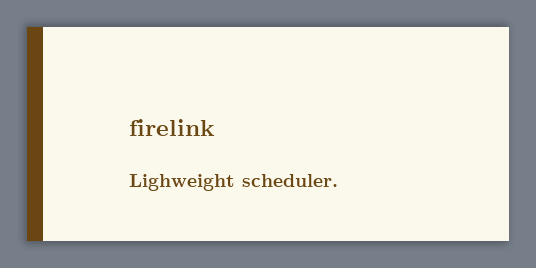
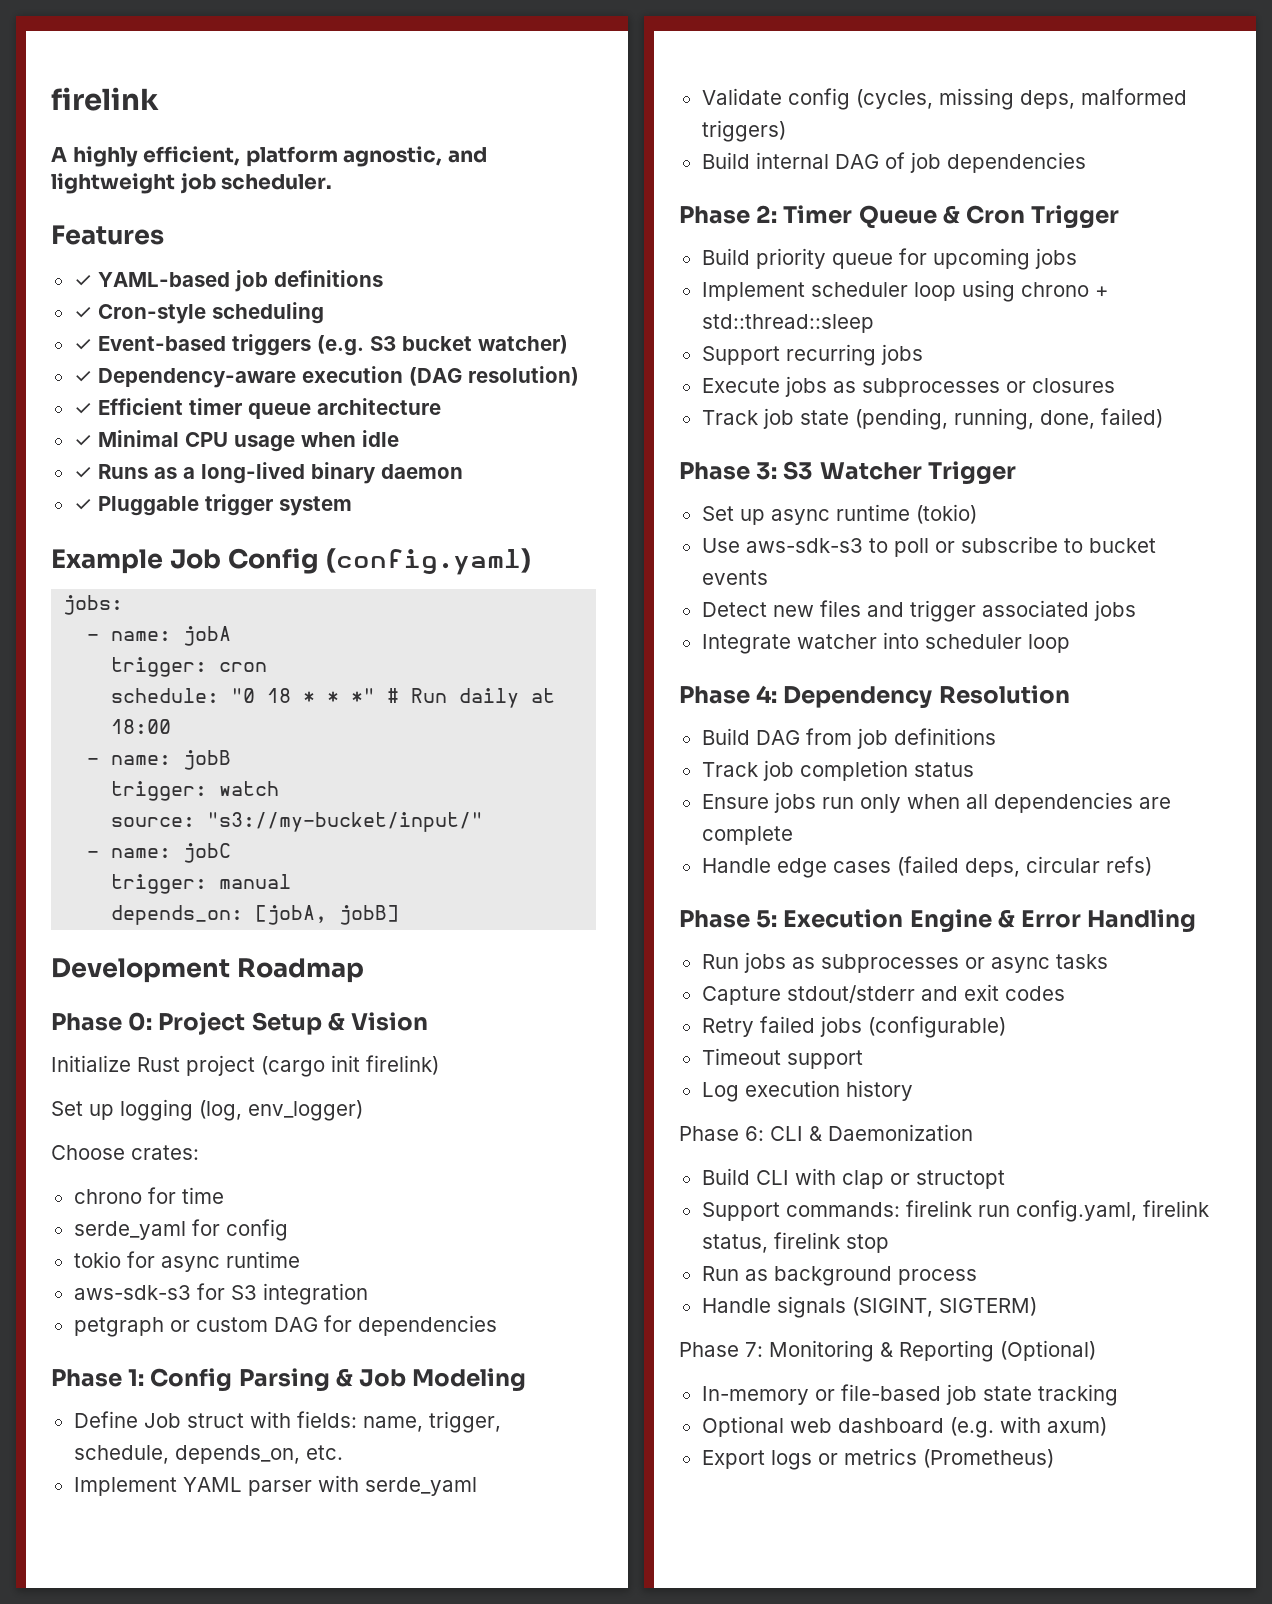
- Lighweight scheduler.
+ A highly efficient, platform agnostic, and lightweight job scheduler.
+ Features
+ ✓ YAML-based job definitions
+ ✓ Cron-style scheduling
+ ✓ Event-based triggers (e.g. S3 bucket watcher)
+ ✓ Dependency-aware execution (DAG resolution)
+ ✓ Efficient timer queue architecture
+ ✓ Minimal CPU usage when idle
+ ✓ Runs as a long-lived binary daemon
+ ✓ Pluggable trigger system
+ Example Job Config (config.yaml)
+ jobs:
+ - name: jobA
+ trigger: cron
+ schedule: "0 18 * * *" # Run daily at 18:00
+ - name: jobB
+ trigger: watch
+ source: "s3://my-bucket/input/"
+ - name: jobC
+ trigger: manual
+ depends_on: [jobA, jobB]
+ Development Roadmap
+ Phase 0: Project Setup & Vision
+ Initialize Rust project (cargo init firelink)
+ Set up logging (log, env_logger)
+ Choose crates:
+ chrono for time
+ serde_yaml for config
+ tokio for async runtime
+ aws-sdk-s3 for S3 integration
+ petgraph or custom DAG for dependencies
+ Phase 1: Config Parsing & Job Modeling
+ Define Job struct with fields: name, trigger, schedule, depends_on, etc.
+ Implement YAML parser with serde_yaml
+ Validate config (cycles, missing deps, malformed triggers)
+ Build internal DAG of job dependencies
+ Phase 2: Timer Queue & Cron Trigger
+ Build priority queue for upcoming jobs
+ Implement scheduler loop using chrono + std::thread::sleep
+ Support recurring jobs
+ Execute jobs as subprocesses or closures
+ Track job state (pending, running, done, failed)
+ Phase 3: S3 Watcher Trigger
+ Set up async runtime (tokio)
+ Use aws-sdk-s3 to poll or subscribe to bucket events
+ Detect new files and trigger associated jobs
+ Integrate watcher into scheduler loop
+ Phase 4: Dependency Resolution
+ Build DAG from job definitions
+ Track job completion status
+ Ensure jobs run only when all dependencies are complete
+ Handle edge cases (failed deps, circular refs)
+ Phase 5: Execution Engine & Error Handling
+ Run jobs as subprocesses or async tasks
+ Capture stdout/stderr and exit codes
+ Retry failed jobs (configurable)
+ Timeout support
+ Log execution history
+ Phase 6: CLI & Daemonization
+ Build CLI with clap or structopt
+ Support commands: firelink run config.yaml, firelink status, firelink stop
+ Run as background process
+ Handle signals (SIGINT, SIGTERM)
+ Phase 7: Monitoring & Reporting (Optional)
+ In-memory or file-based job state tracking
+ Optional web dashboard (e.g. with axum)
+ Export logs or metrics (Prometheus)

